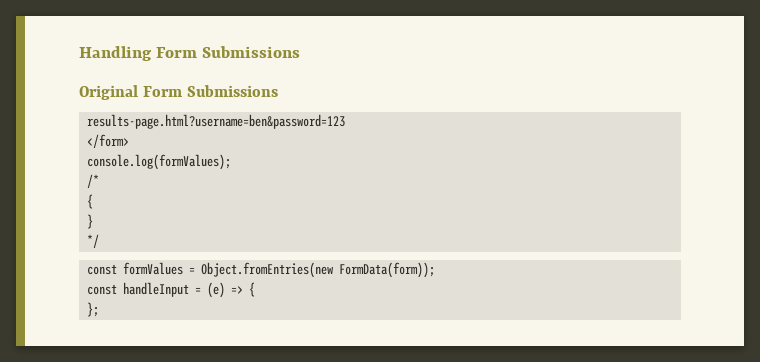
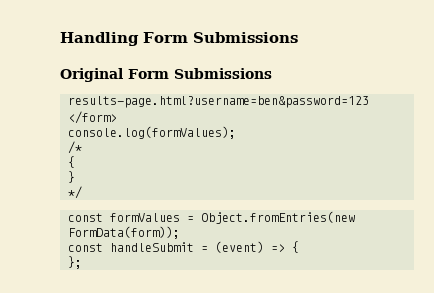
- const handleInput = (e) => {
+ const handleSubmit = (event) => {

